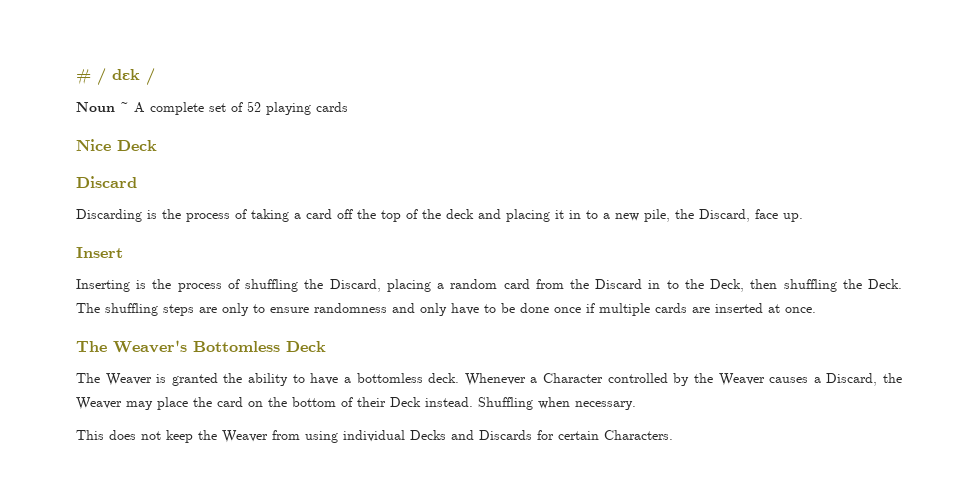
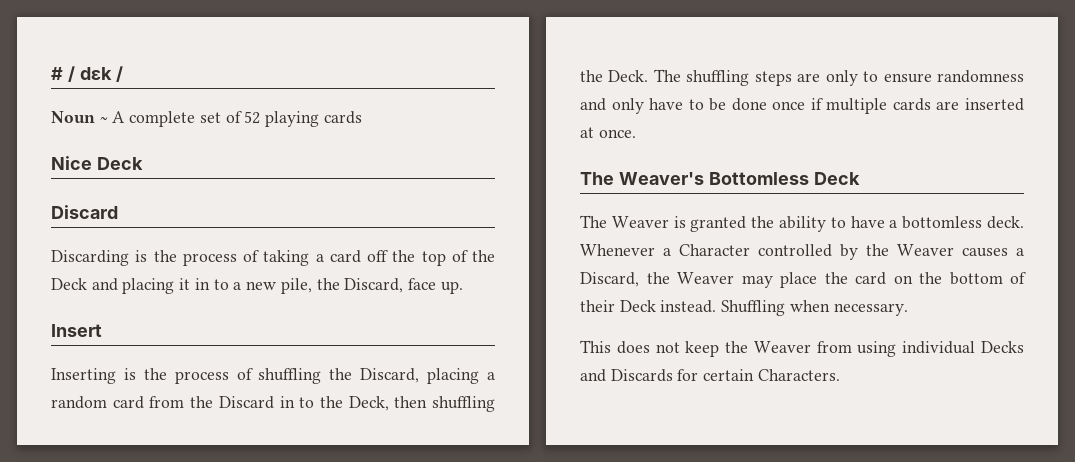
- Discarding is the process of taking a card off the top of the deck and placing it in to a new pile, the Discard, face up.
+ Discarding is the process of taking a card off the top of the Deck and placing it in to a new pile, the Discard, face up.

